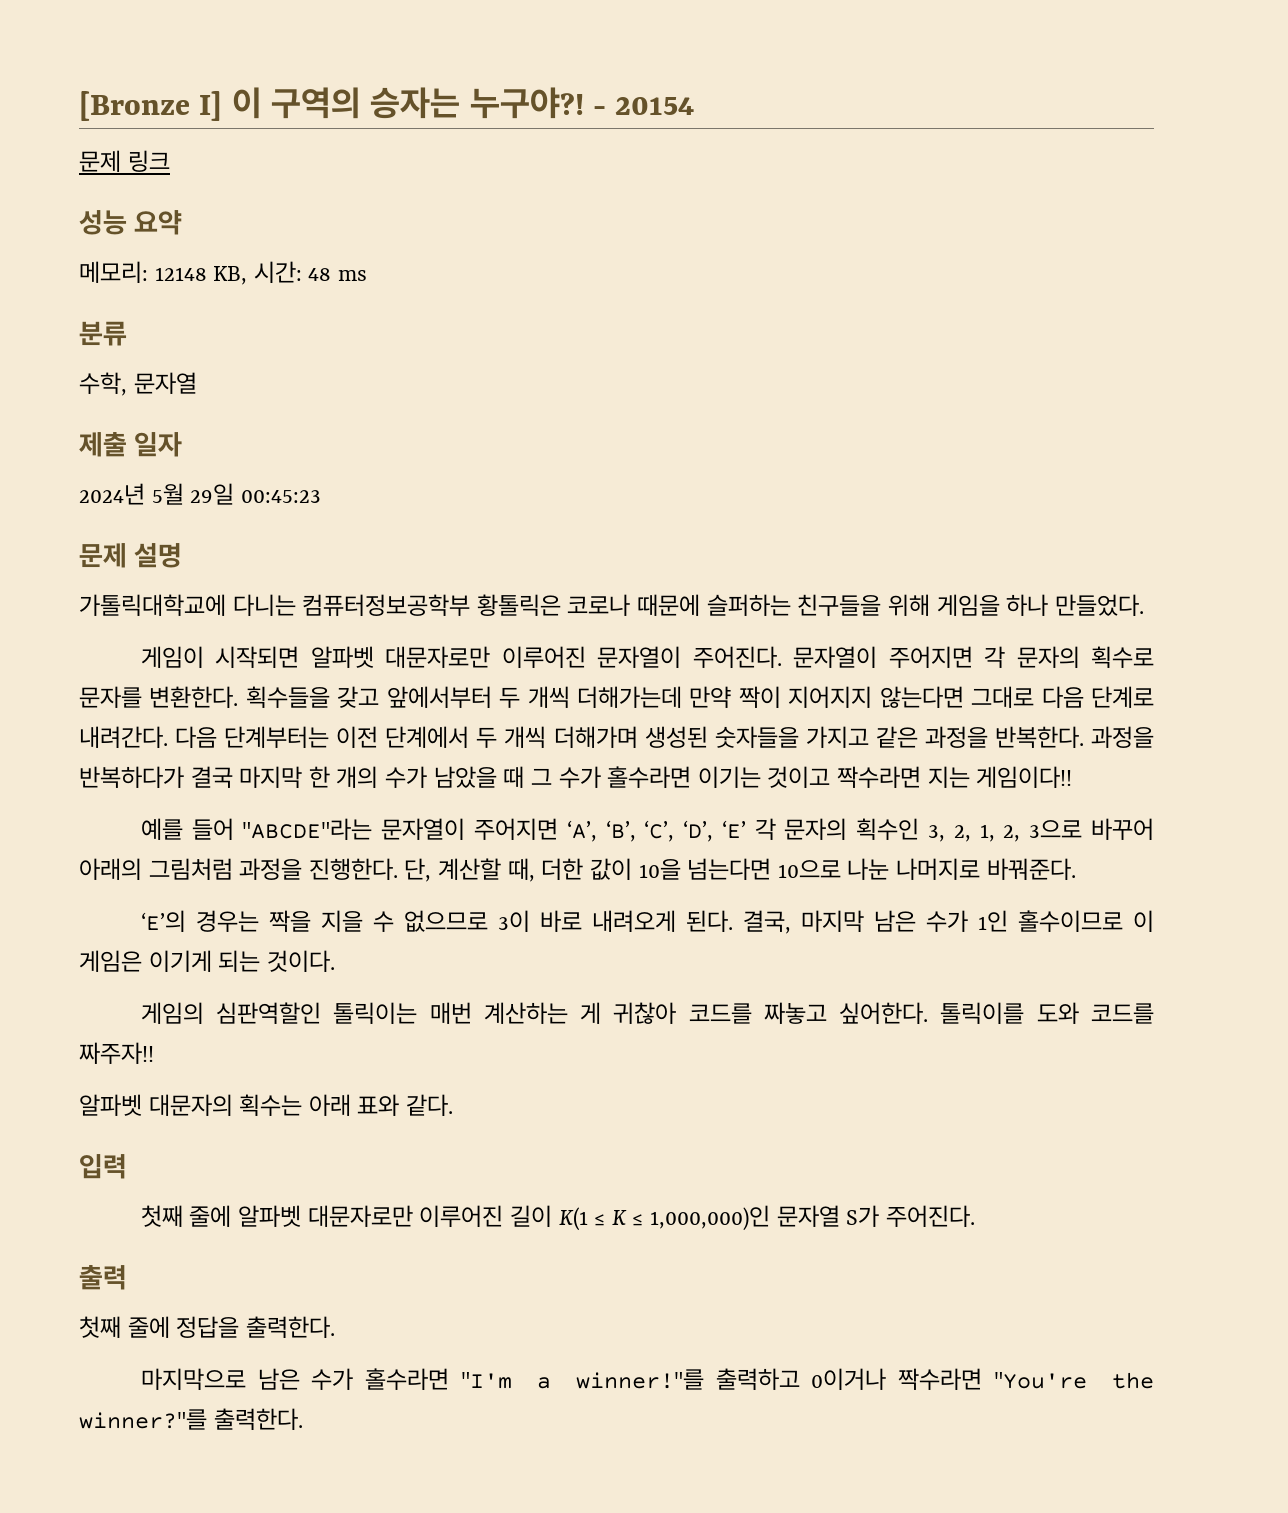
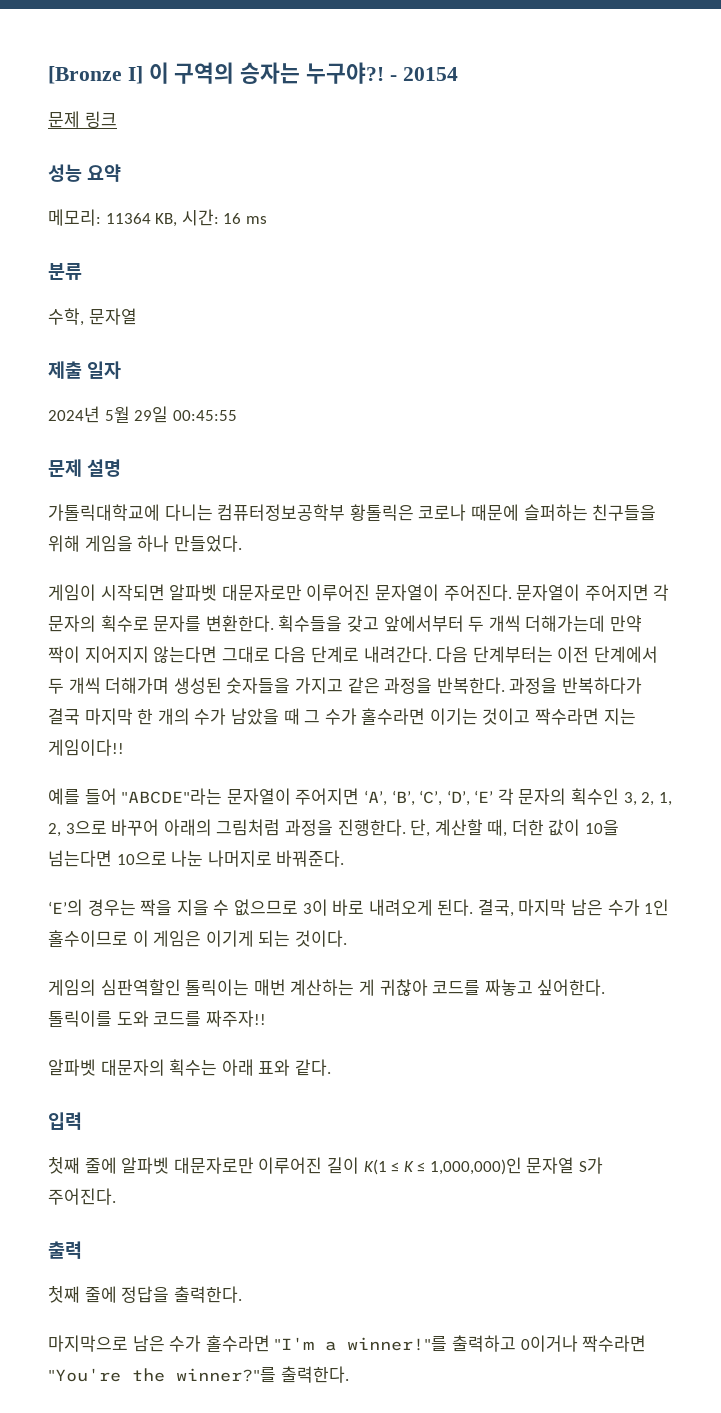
- 메모리: 12148 KB, 시간: 48 ms
+ 메모리: 11364 KB, 시간: 16 ms
- 2024년 5월 29일 00:45:23
+ 2024년 5월 29일 00:45:55

